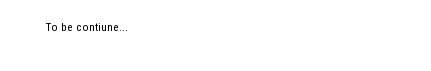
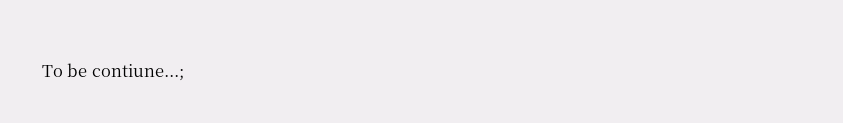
- To be contiune...
+ To be contiune...;

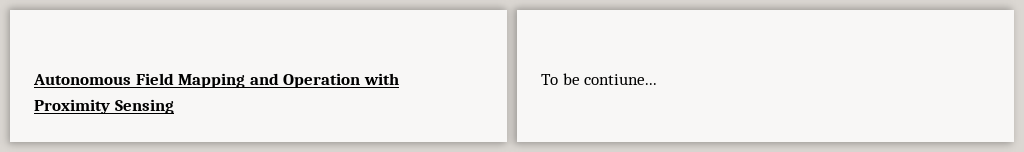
+ Autonomous Field Mapping and Operation with Proximity Sensing
- To be contiune...;
+ To be contiune...

